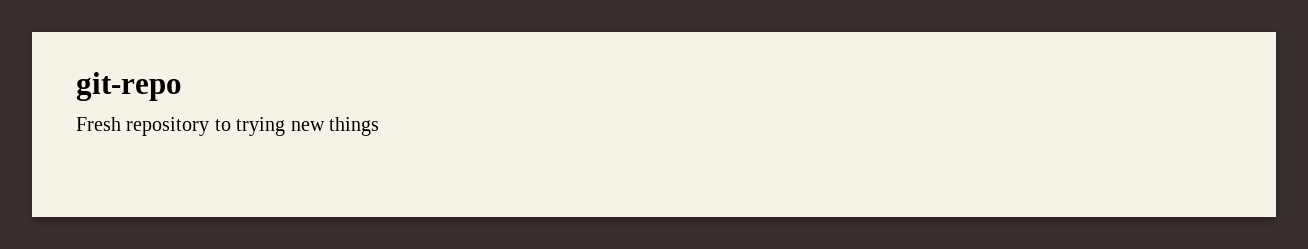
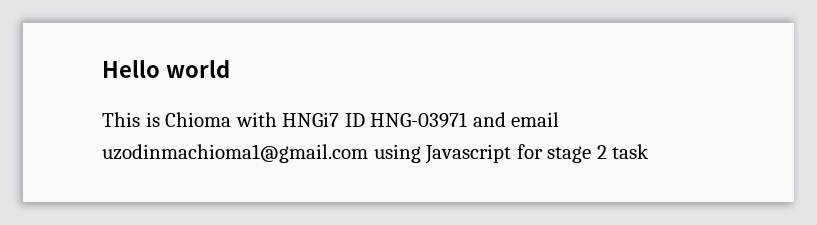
- git-repo
- Fresh repository to trying new things
+ Hello world
+ This is Chioma with HNGi7 ID HNG-03971 and email uzodinmachioma1@gmail.com using Javascript for stage 2 task

